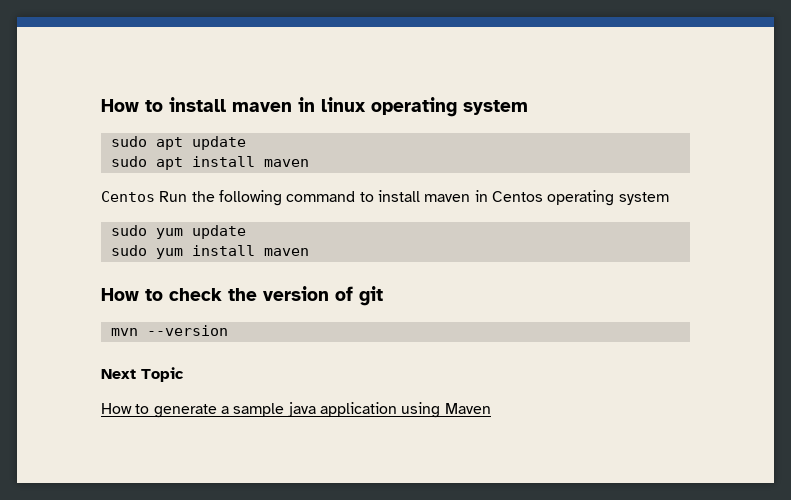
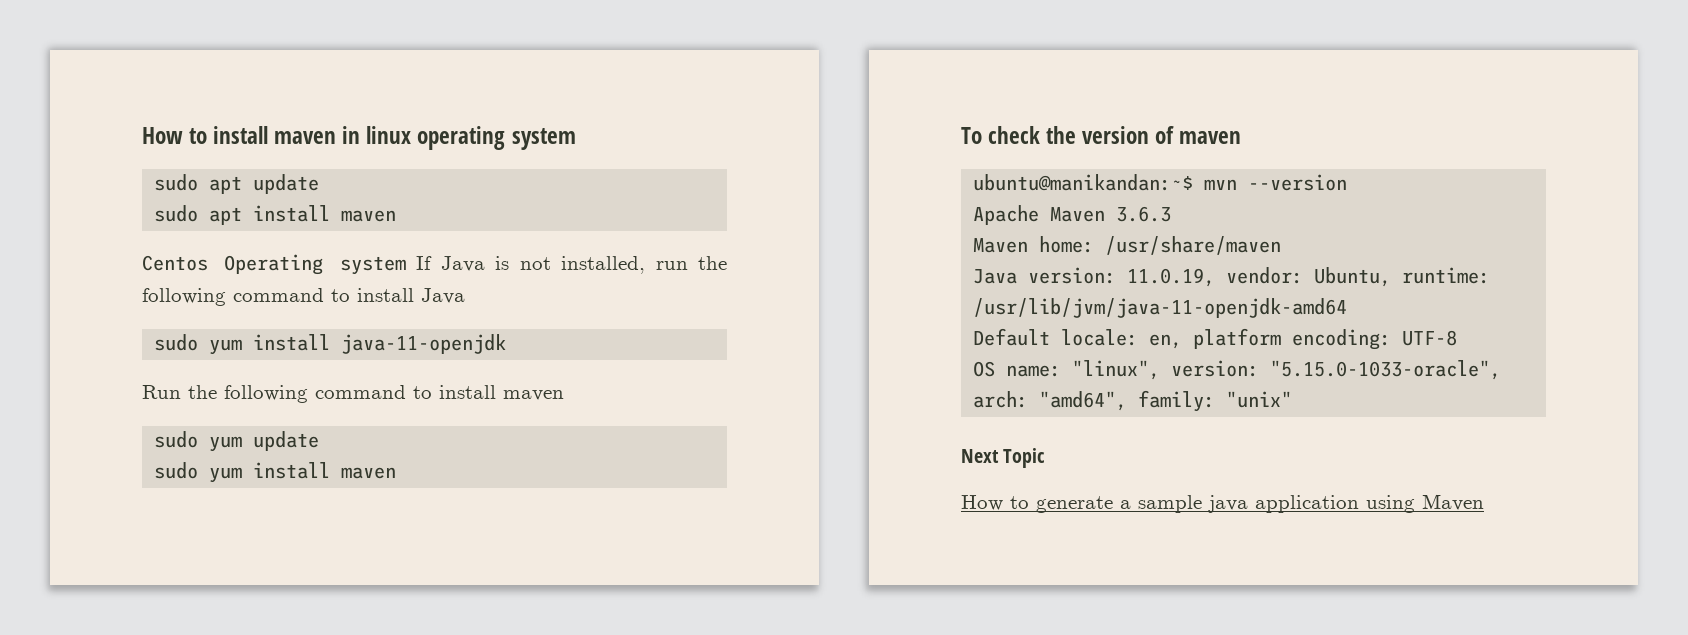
- Centos Run the following command to install maven in Centos operating system
+ Centos Operating system If Java is not installed, run the following command to install Java
+ sudo yum install java-11-openjdk
+ Run the following command to install maven
- How to check the version of git
- mvn --version
+ To check the version of maven
+ ubuntu@manikandan:~$ mvn --version
+ Apache Maven 3.6.3
+ Maven home: /usr/share/maven
+ Java version: 11.0.19, vendor: Ubuntu, runtime: /usr/lib/jvm/java-11-openjdk-amd64
+ Default locale: en, platform encoding: UTF-8
+ OS name: "linux", version: "5.15.0-1033-oracle", arch: "amd64", family: "unix"

